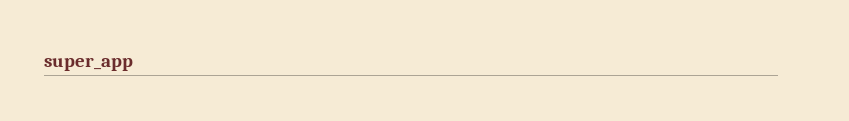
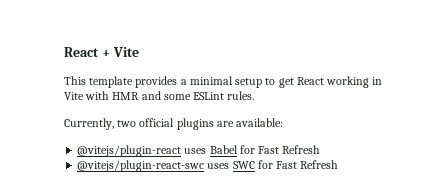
- super_app
+ React + Vite
+ This template provides a minimal setup to get React working in Vite with HMR and some ESLint rules.
+ Currently, two official plugins are available:
+ @vitejs/plugin-react uses Babel for Fast Refresh
+ @vitejs/plugin-react-swc uses SWC for Fast Refresh

